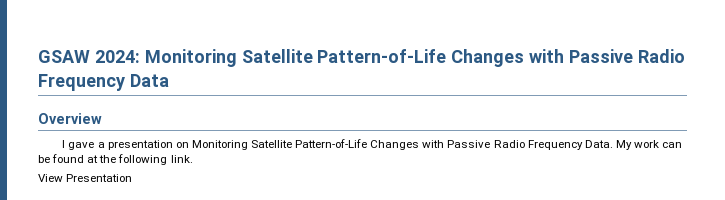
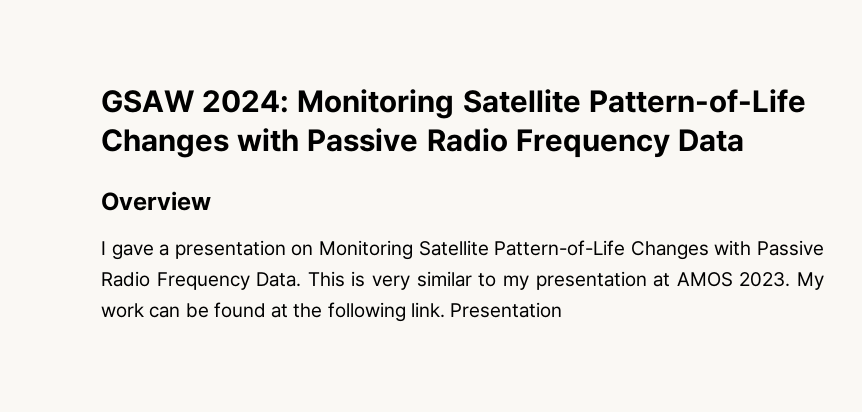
+ This is very similar to my presentation at AMOS 2023.
- My work can be found at the following link.
- View Presentation
+ My work can be found at the following link. Presentation

